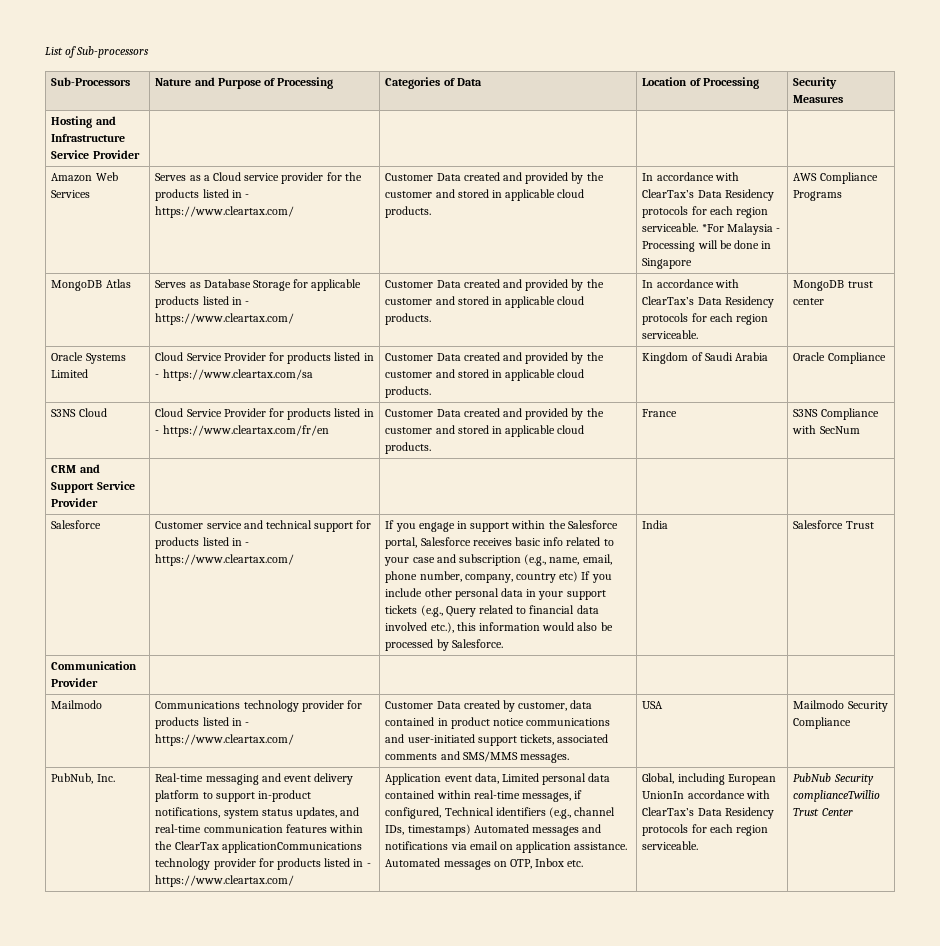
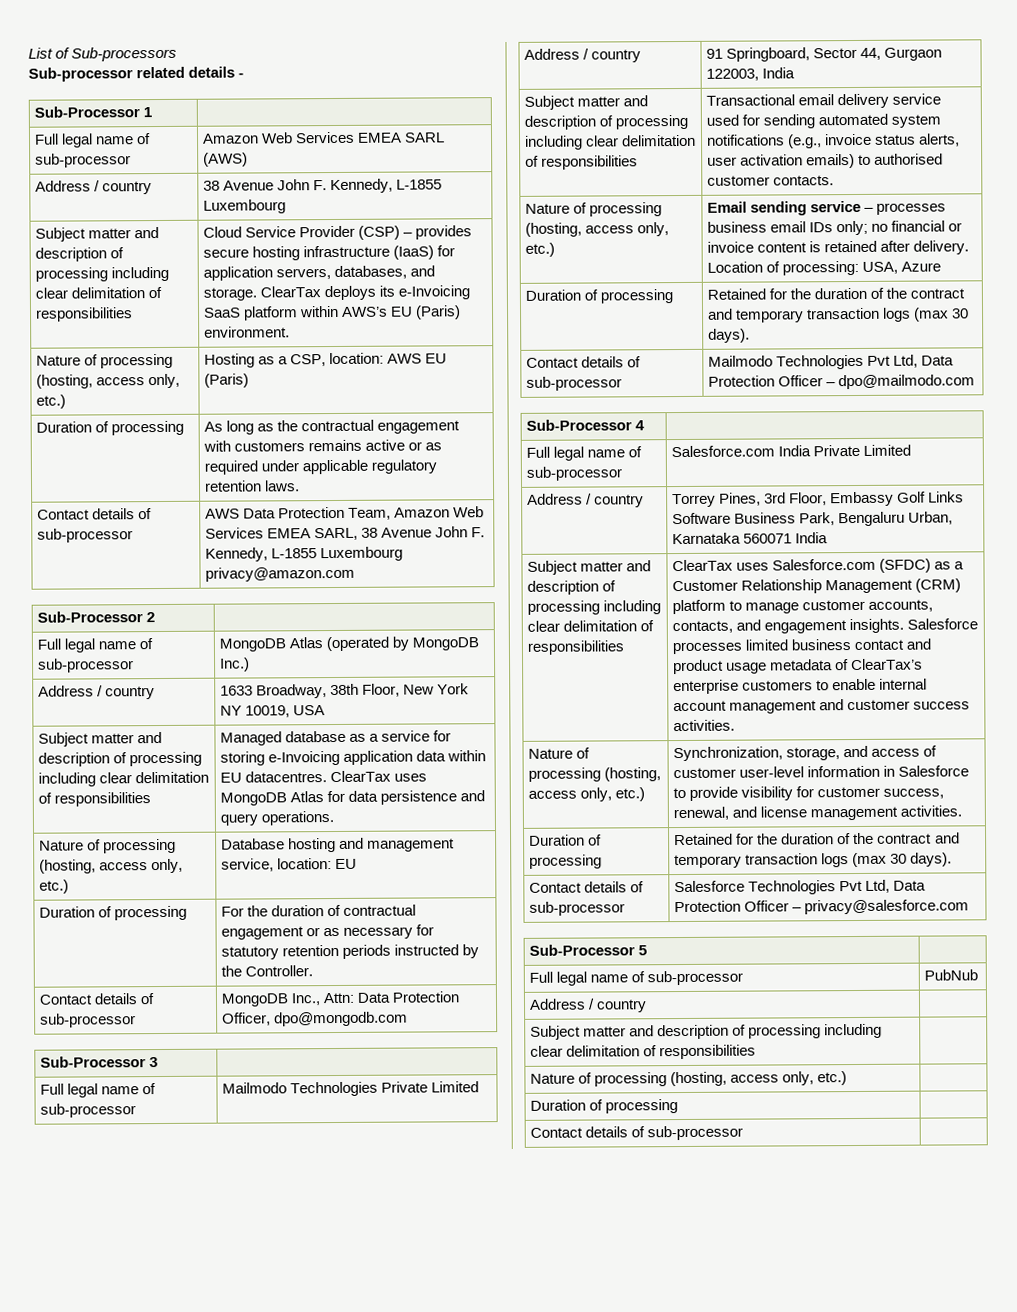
- Sub-Processors | Nature and Purpose of Processing | Categories of Data | Location of Processing | Security Measures
- Hosting and Infrastructure Service Provider | | | |
- Amazon Web Services | Serves as a Cloud service provider for the products listed in - https://www.cleartax.com/ | Customer Data created and provided by the customer and stored in applicable cloud products. | In accordance with ClearTax’s Data Residency protocols for each region serviceable. *For Malaysia - Processing will be done in Singapore | AWS Compliance Programs
- MongoDB Atlas | Serves as Database Storage for applicable products listed in - https://www.cleartax.com/ | Customer Data created and provided by the customer and stored in applicable cloud products. | In accordance with ClearTax’s Data Residency protocols for each region serviceable. | MongoDB trust center
- Oracle Systems Limited | Cloud Service Provider for products listed in - https://www.cleartax.com/sa | Customer Data created and provided by the customer and stored in applicable cloud products. | Kingdom of Saudi Arabia | Oracle Compliance
- S3NS Cloud | Cloud Service Provider for products listed in - https://www.cleartax.com/fr/en | Customer Data created and provided by the customer and stored in applicable cloud products. | France | S3NS Compliance with SecNum
- CRM and Support Service Provider | | | |
- Salesforce | Customer service and technical support for products listed in - https://www.cleartax.com/ | If you engage in support within the Salesforce portal, Salesforce receives basic info related to your case and subscription (e.g., name, email, phone number, company, country etc) If you include other personal data in your support tickets (e.g., Query related to financial data involved etc.), this information would also be processed by Salesforce. | India | Salesforce Trust
- Communication Provider | | | |
- Mailmodo | Communications technology provider for products listed in - https://www.cleartax.com/ | Customer Data created by customer, data contained in product notice communications and user-initiated support tickets, associated comments and SMS/MMS messages. | USA | Mailmodo Security Compliance
- PubNub, Inc. | Real-time messaging and event delivery platform to support in-product notifications, system status updates, and real-time communication features within the ClearTax applicationCommunications technology provider for products listed in - https://www.cleartax.com/ | Application event data, Limited personal data contained within real-time messages, if configured, Technical identifiers (e.g., channel IDs, timestamps) Automated messages and notifications via email on application assistance. Automated messages on OTP, Inbox etc. | Global, including European UnionIn accordance with ClearTax’s Data Residency protocols for each region serviceable. | PubNub Security complianceTwillio Trust Center
+ Sub-processor related details -
+ Sub-Processor 1 |
+ Full legal name of sub-processor | Amazon Web Services EMEA SARL (AWS)
+ Address / country | 38 Avenue John F. Kennedy, L-1855 Luxembourg
+ Subject matter and description of processing including clear delimitation of responsibilities | Cloud Service Provider (CSP) – provides secure hosting infrastructure (IaaS) for application servers, databases, and storage. ClearTax deploys its e-Invoicing SaaS platform within AWS’s EU (Paris) environment.
+ Nature of processing (hosting, access only, etc.) | Hosting as a CSP, location: AWS EU (Paris)
+ Duration of processing | As long as the contractual engagement with customers remains active or as required under applicable regulatory retention laws.
+ Contact details of sub-processor | AWS Data Protection Team, Amazon Web Services EMEA SARL, 38 Avenue John F. Kennedy, L-1855 Luxembourg privacy@amazon.com
+ Sub-Processor 2 |
+ Full legal name of sub-processor | MongoDB Atlas (operated by MongoDB Inc.)
+ Address / country | 1633 Broadway, 38th Floor, New York NY 10019, USA
+ Subject matter and description of processing including clear delimitation of responsibilities | Managed database as a service for storing e-Invoicing application data within EU datacentres. ClearTax uses MongoDB Atlas for data persistence and query operations.
+ Nature of processing (hosting, access only, etc.) | Database hosting and management service, location: EU
+ Duration of processing | For the duration of contractual engagement or as necessary for statutory retention periods instructed by the Controller.
+ Contact details of sub-processor | MongoDB Inc., Attn: Data Protection Officer, dpo@mongodb.com
+ Sub-Processor 3 |
+ Full legal name of sub-processor | Mailmodo Technologies Private Limited
+ Address / country | 91 Springboard, Sector 44, Gurgaon 122003, India
+ Subject matter and description of processing including clear delimitation of responsibilities | Transactional email delivery service used for sending automated system notifications (e.g., invoice status alerts, user activation emails) to authorised customer contacts.
+ Nature of processing (hosting, access only, etc.) | Email sending service – processes business email IDs only; no financial or invoice content is retained after delivery. Location of processing: USA, Azure
+ Duration of processing | Retained for the duration of the contract and temporary transaction logs (max 30 days).
+ Contact details of sub-processor | Mailmodo Technologies Pvt Ltd, Data Protection Officer – dpo@mailmodo.com
+ Sub-Processor 4 |
+ Full legal name of sub-processor | Salesforce.com India Private Limited
+ Address / country | Torrey Pines, 3rd Floor, Embassy Golf Links Software Business Park, Bengaluru Urban, Karnataka 560071 India
+ Subject matter and description of processing including clear delimitation of responsibilities | ClearTax uses Salesforce.com (SFDC) as a Customer Relationship Management (CRM) platform to manage customer accounts, contacts, and engagement insights. Salesforce processes limited business contact and product usage metadata of ClearTax’s enterprise customers to enable internal account management and customer success activities.
+ Nature of processing (hosting, access only, etc.) | Synchronization, storage, and access of customer user-level information in Salesforce to provide visibility for customer success, renewal, and license management activities.
+ Duration of processing | Retained for the duration of the contract and temporary transaction logs (max 30 days).
+ Contact details of sub-processor | Salesforce Technologies Pvt Ltd, Data Protection Officer – privacy@salesforce.com
+ Sub-Processor 5 |
+ Full legal name of sub-processor | PubNub
+ Address / country |
+ Subject matter and description of processing including clear delimitation of responsibilities |
+ Nature of processing (hosting, access only, etc.) |
+ Duration of processing |
+ Contact details of sub-processor |

